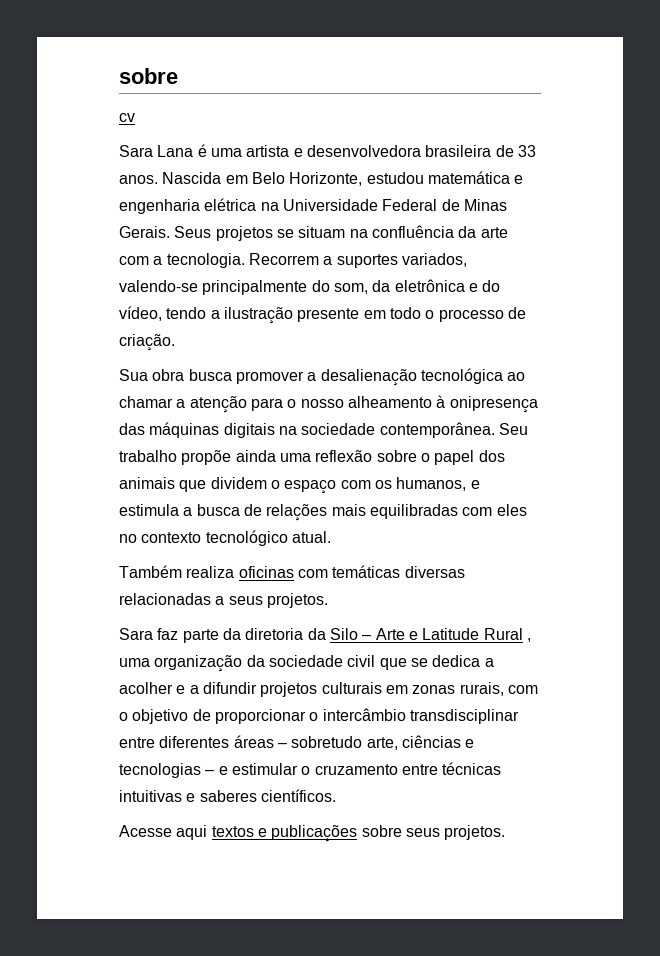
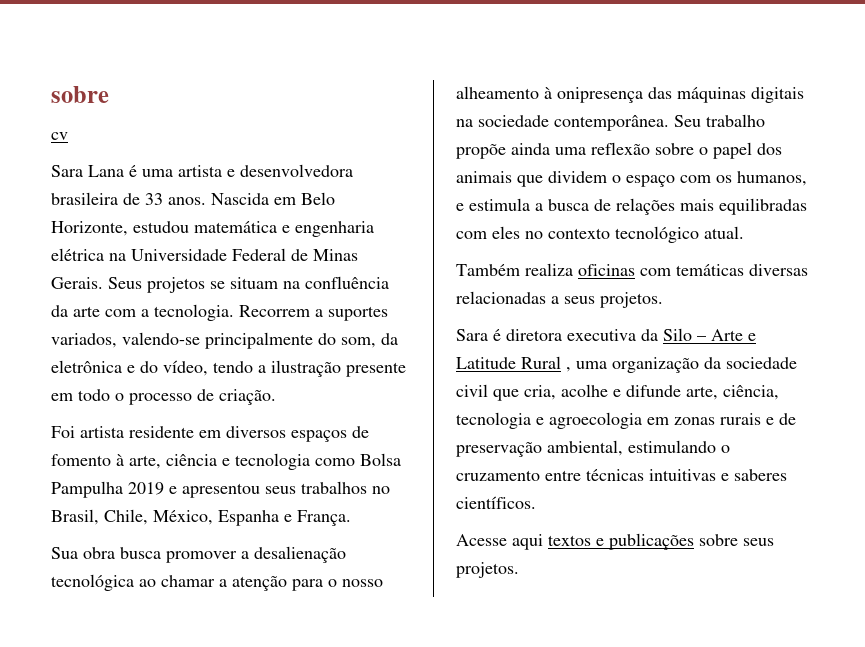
+ Foi artista residente em diversos espaços de fomento à arte, ciência e tecnologia como Bolsa Pampulha 2019 e apresentou seus trabalhos no Brasil, Chile, México, Espanha e França.
- Sara faz parte da diretoria da Silo – Arte e Latitude Rural , uma organização da sociedade civil que se dedica a acolher e a difundir projetos culturais em zonas rurais, com o objetivo de proporcionar o intercâmbio transdisciplinar entre diferentes áreas – sobretudo arte, ciências e tecnologias – e estimular o cruzamento entre técnicas intuitivas e saberes científicos.
+ Sara é diretora executiva da Silo – Arte e Latitude Rural , uma organização da sociedade civil que cria, acolhe e difunde arte, ciência, tecnologia e agroecologia em zonas rurais e de preservação ambiental, estimulando o cruzamento entre técnicas intuitivas e saberes científicos.

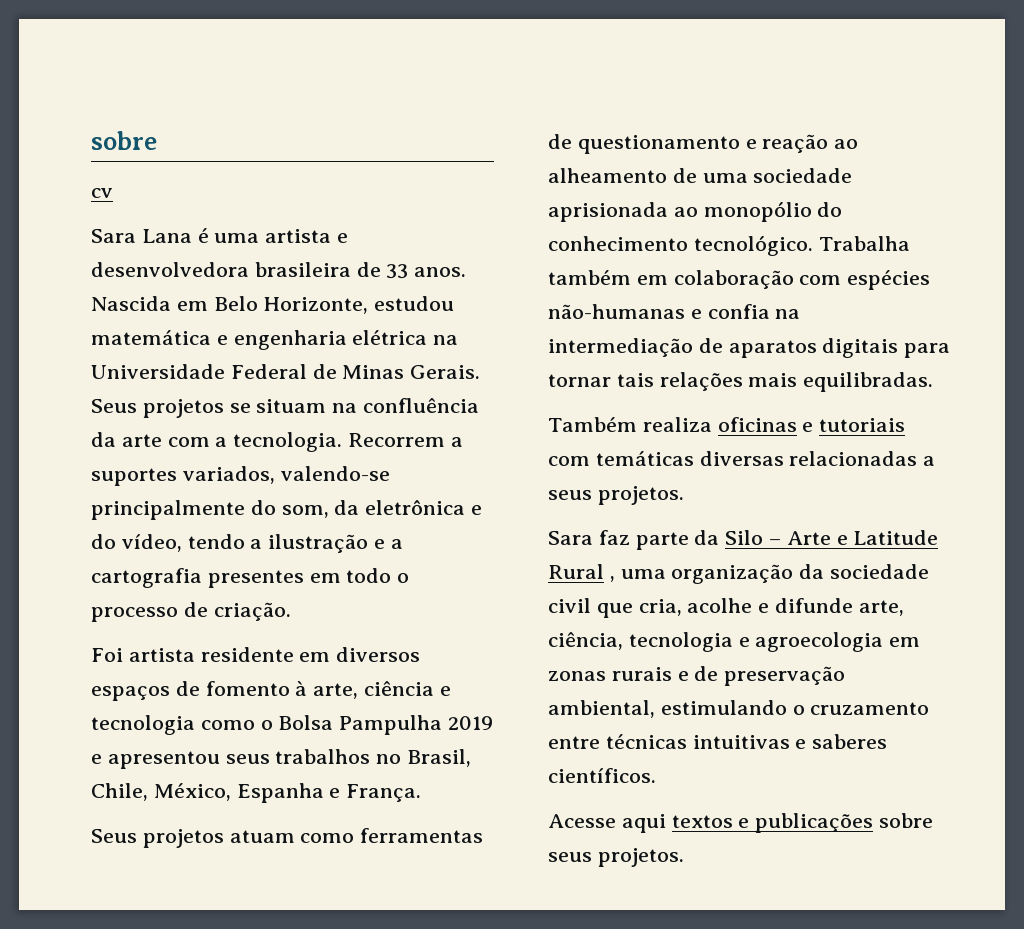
- Recorrem a suportes variados, valendo-se principalmente do som, da eletrônica e do vídeo, tendo a ilustração presente em todo o processo de criação.
+ Recorrem a suportes variados, valendo-se principalmente do som, da eletrônica e do vídeo, tendo a ilustração e a cartografia presentes em todo o processo de criação.
- Foi artista residente em diversos espaços de fomento à arte, ciência e tecnologia como Bolsa Pampulha 2019 e apresentou seus trabalhos no Brasil, Chile, México, Espanha e França.
+ Foi artista residente em diversos espaços de fomento à arte, ciência e tecnologia como o Bolsa Pampulha 2019 e apresentou seus trabalhos no Brasil, Chile, México, Espanha e França.
- Sua obra busca promover a desalienação tecnológica ao chamar a atenção para o nosso alheamento à onipresença das máquinas digitais na sociedade contemporânea. Seu trabalho propõe ainda uma reflexão sobre o papel dos animais que dividem o espaço com os humanos, e estimula a busca de relações mais equilibradas com eles no contexto tecnológico atual.
+ Seus projetos atuam como ferramentas de questionamento e reação ao alheamento de uma sociedade aprisionada ao monopólio do conhecimento tecnológico. Trabalha também em colaboração com espécies não-humanas e confia na intermediação de aparatos digitais para tornar tais relações mais equilibradas.
- Também realiza oficinas com temáticas diversas relacionadas a seus projetos.
+ Também realiza oficinas e tutoriais com temáticas diversas relacionadas a seus projetos.
- Sara é diretora executiva da Silo – Arte e Latitude Rural , uma organização da sociedade civil que cria, acolhe e difunde arte, ciência, tecnologia e agroecologia em zonas rurais e de preservação ambiental, estimulando o cruzamento entre técnicas intuitivas e saberes científicos.
+ Sara faz parte da Silo – Arte e Latitude Rural , uma organização da sociedade civil que cria, acolhe e difunde arte, ciência, tecnologia e agroecologia em zonas rurais e de preservação ambiental, estimulando o cruzamento entre técnicas intuitivas e saberes científicos.

